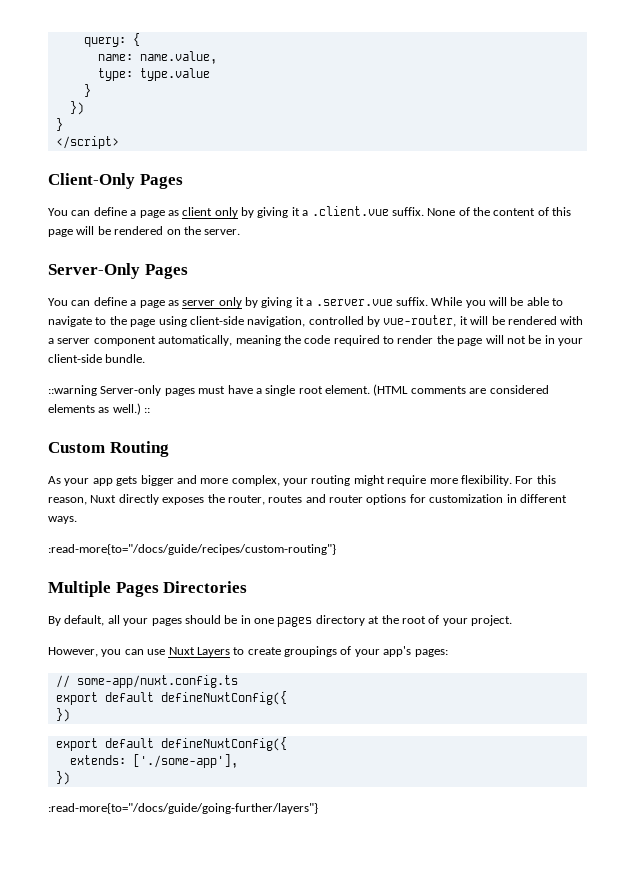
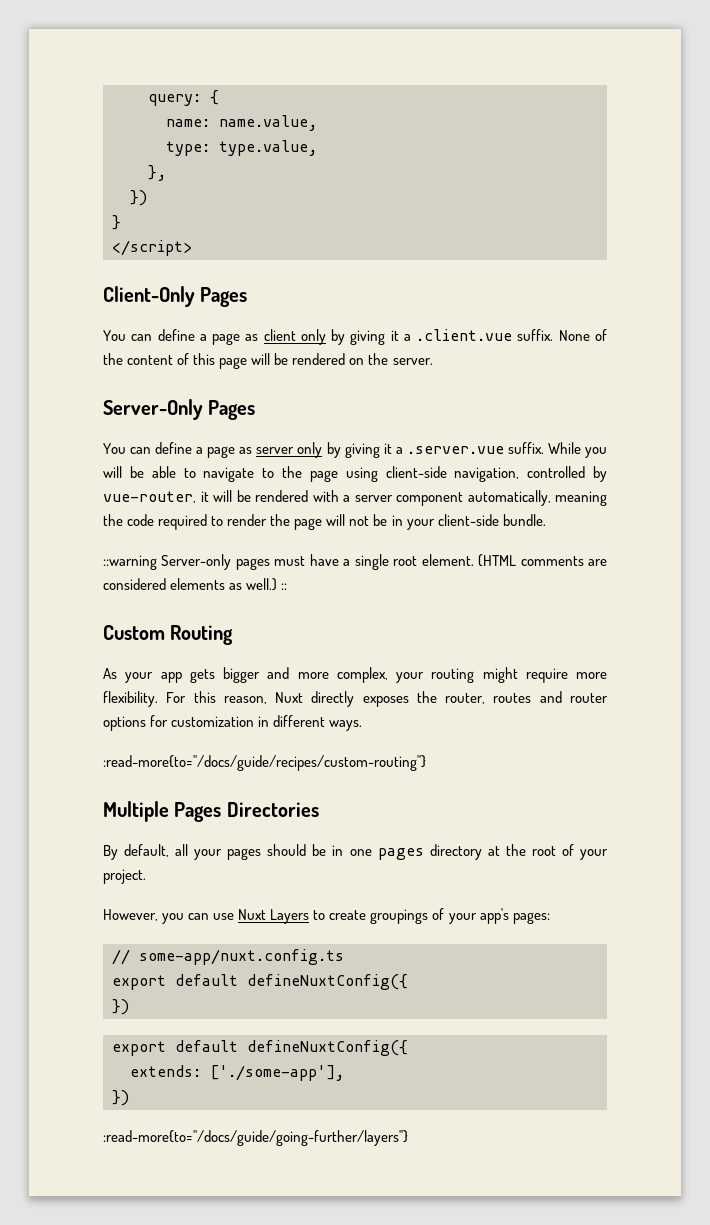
- type: type.value
- }
+ type: type.value,
+ },

